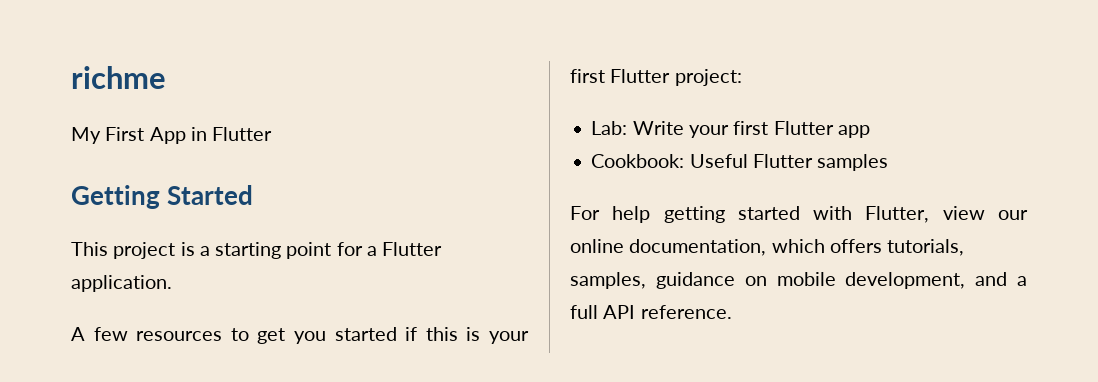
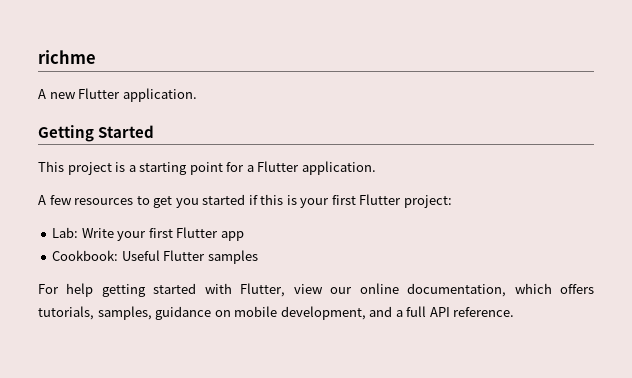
- My First App in Flutter
+ A new Flutter application.

